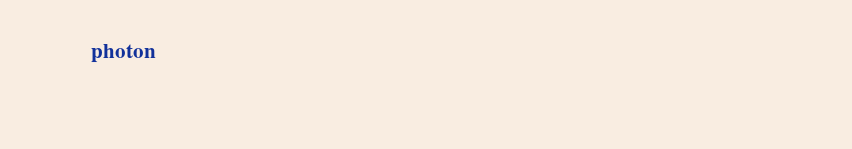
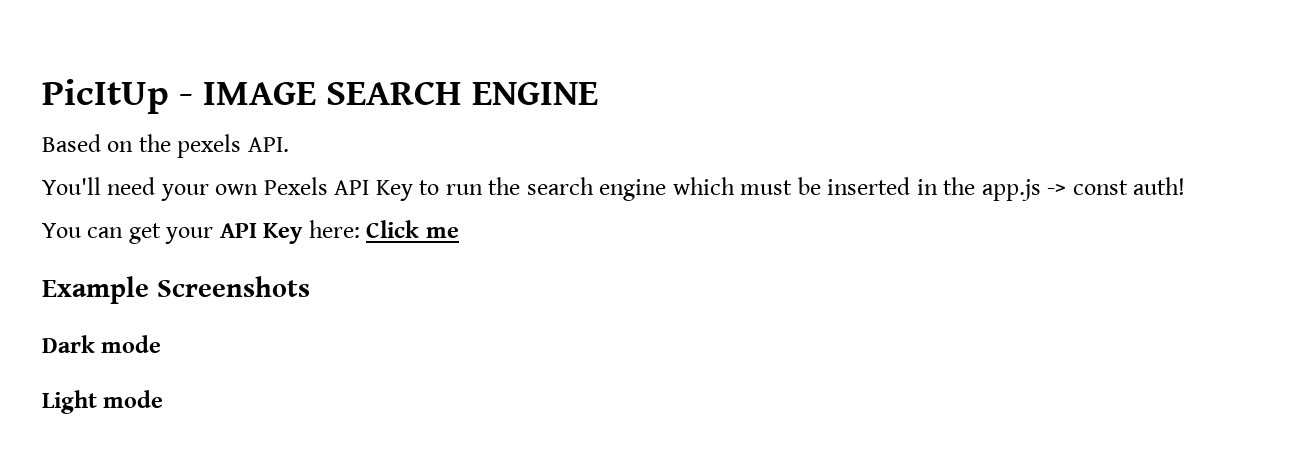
- photon
+ PicItUp - IMAGE SEARCH ENGINE
+ Based on the pexels API.
+ You'll need your own Pexels API Key to run the search engine which must be inserted in the app.js -> const auth!
+ You can get your API Key here: Click me
+ Example Screenshots
+ Dark mode
+ Light mode

